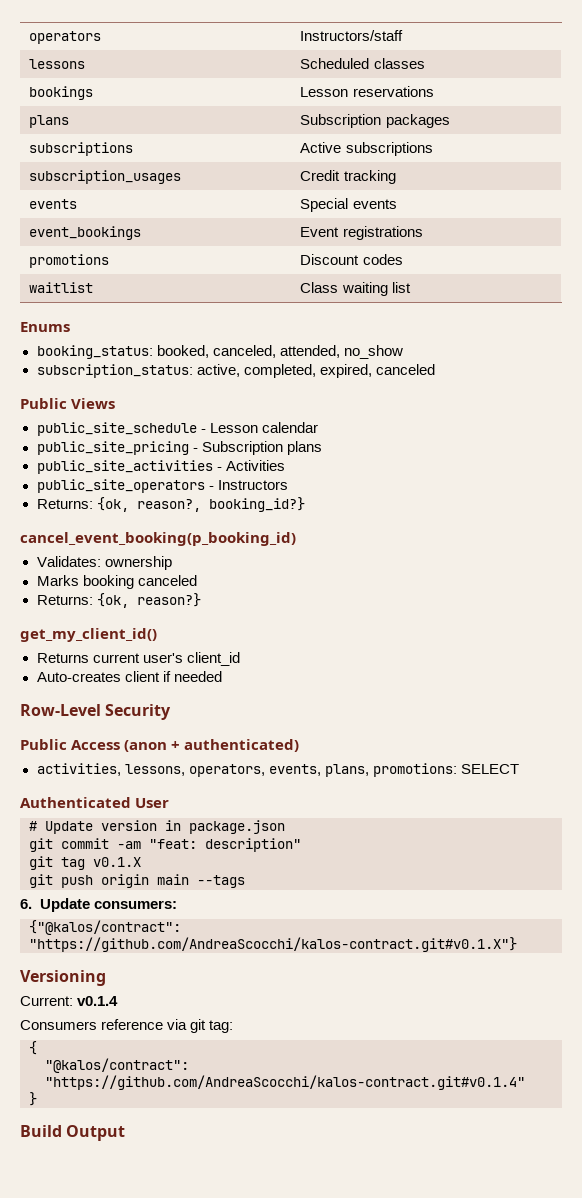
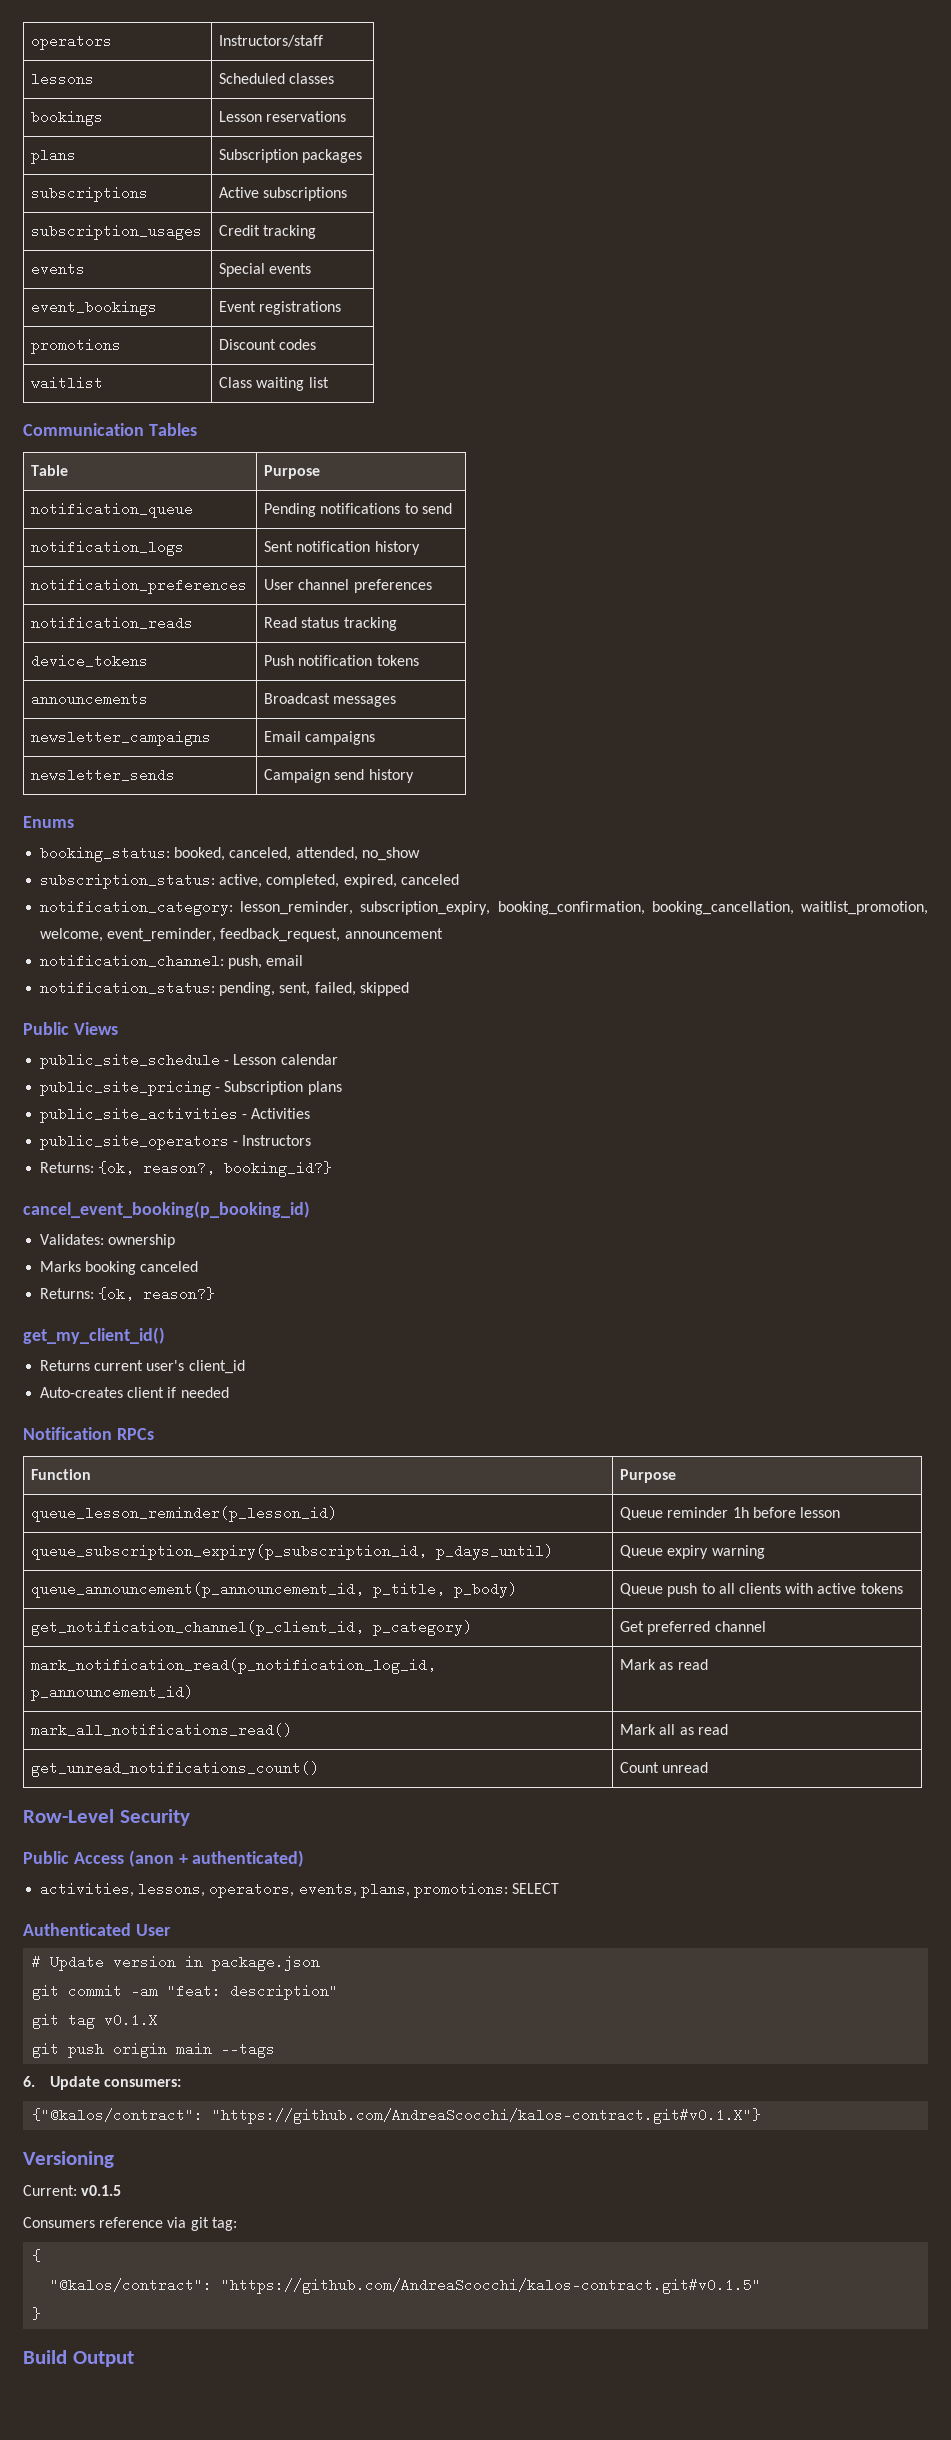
+ Communication Tables
+ Table | Purpose
+ notification_queue | Pending notifications to send
+ notification_logs | Sent notification history
+ notification_preferences | User channel preferences
+ notification_reads | Read status tracking
+ device_tokens | Push notification tokens
+ announcements | Broadcast messages
+ newsletter_campaigns | Email campaigns
+ newsletter_sends | Campaign send history
+ notification_category: lesson_reminder, subscription_expiry, booking_confirmation, booking_cancellation, waitlist_promotion, welcome, event_reminder, feedback_request, announcement
+ notification_channel: push, email
+ notification_status: pending, sent, failed, skipped
+ Notification RPCs
+ Function | Purpose
+ queue_lesson_reminder(p_lesson_id) | Queue reminder 1h before lesson
+ queue_subscription_expiry(p_subscription_id, p_days_until) | Queue expiry warning
+ queue_announcement(p_announcement_id, p_title, p_body) | Queue push to all clients with active tokens
+ get_notification_channel(p_client_id, p_category) | Get preferred channel
+ mark_notification_read(p_notification_log_id, p_announcement_id) | Mark as read
+ mark_all_notifications_read() | Mark all as read
+ get_unread_notifications_count() | Count unread
- Current: v0.1.4
+ Current: v0.1.5
- "@kalos/contract": "https://github.com/AndreaScocchi/kalos-contract.git#v0.1.4"
+ "@kalos/contract": "https://github.com/AndreaScocchi/kalos-contract.git#v0.1.5"

